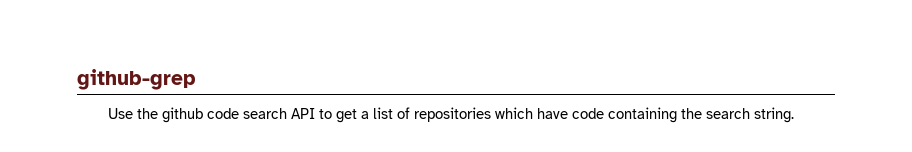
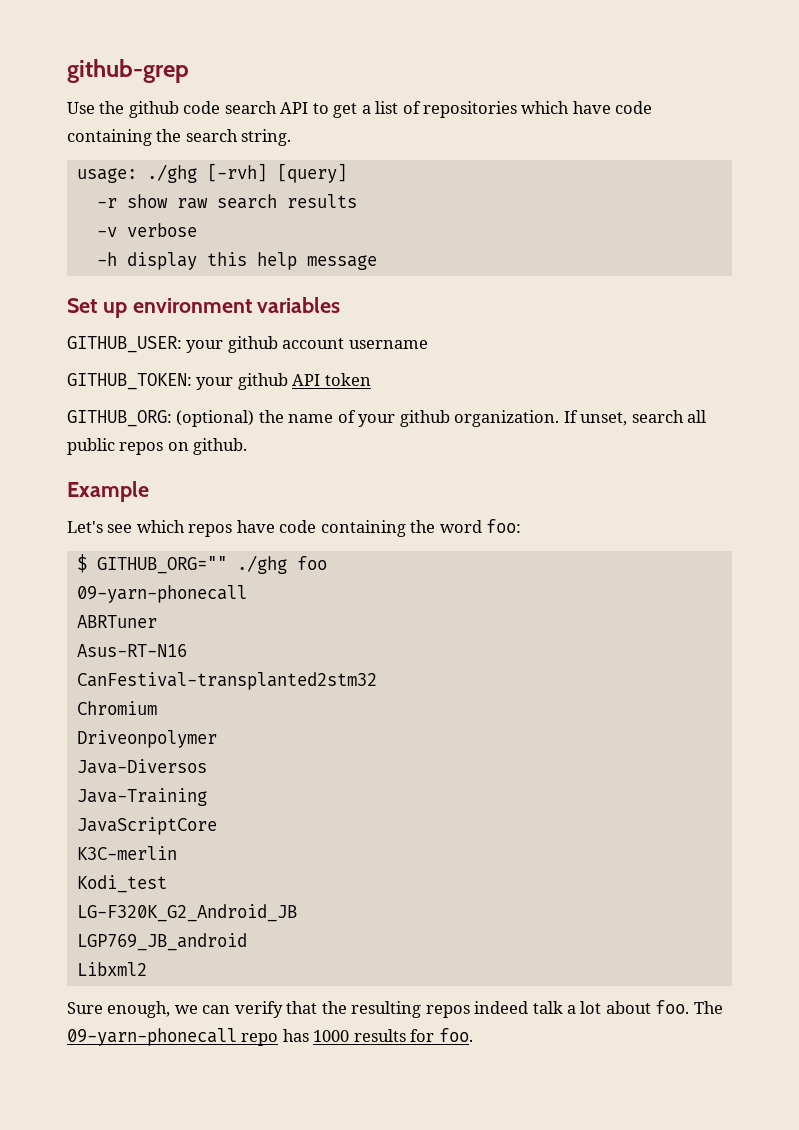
+ usage: ./ghg [-rvh] [query]
+ -r show raw search results
+ -v verbose
+ -h display this help message
+ Set up environment variables
+ GITHUB_USER: your github account username
+ GITHUB_TOKEN: your github API token
+ GITHUB_ORG: (optional) the name of your github organization. If unset, search all public repos on github.
+ Example
+ Let's see which repos have code containing the word foo:
+ $ GITHUB_ORG="" ./ghg foo
+ 09-yarn-phonecall
+ ABRTuner
+ Asus-RT-N16
+ CanFestival-transplanted2stm32
+ Chromium
+ Driveonpolymer
+ Java-Diversos
+ Java-Training
+ JavaScriptCore
+ K3C-merlin
+ Kodi_test
+ LG-F320K_G2_Android_JB
+ LGP769_JB_android
+ Libxml2
+ Sure enough, we can verify that the resulting repos indeed talk a lot about foo. The 09-yarn-phonecall repo has 1000 results for foo.

